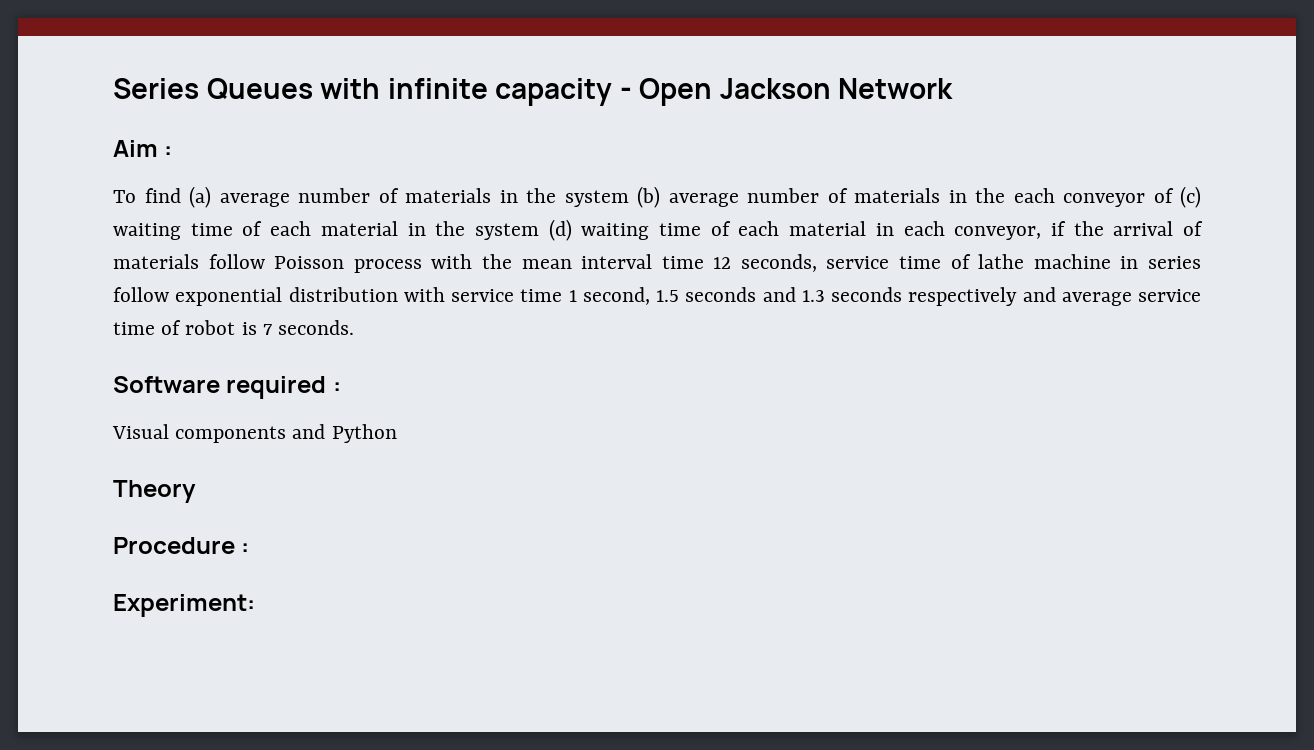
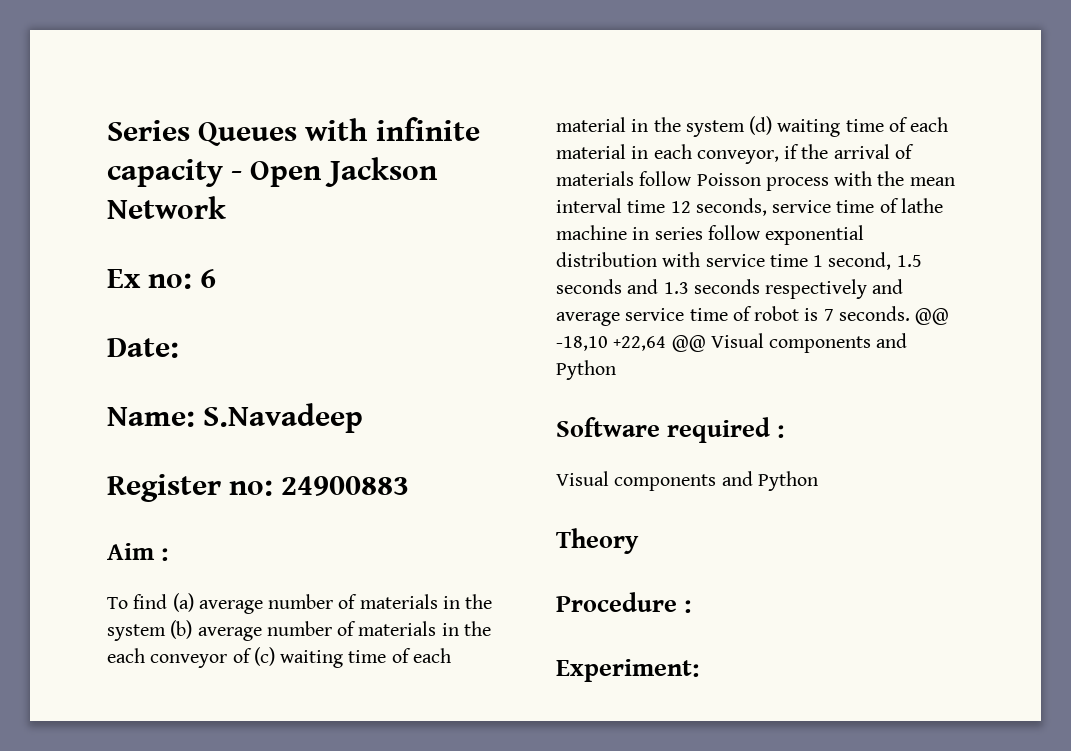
+ Ex no: 6
+ Date:
+ Name: S.Navadeep
+ Register no: 24900883
+ @@ -18,10 +22,64 @@ Visual components and Python

